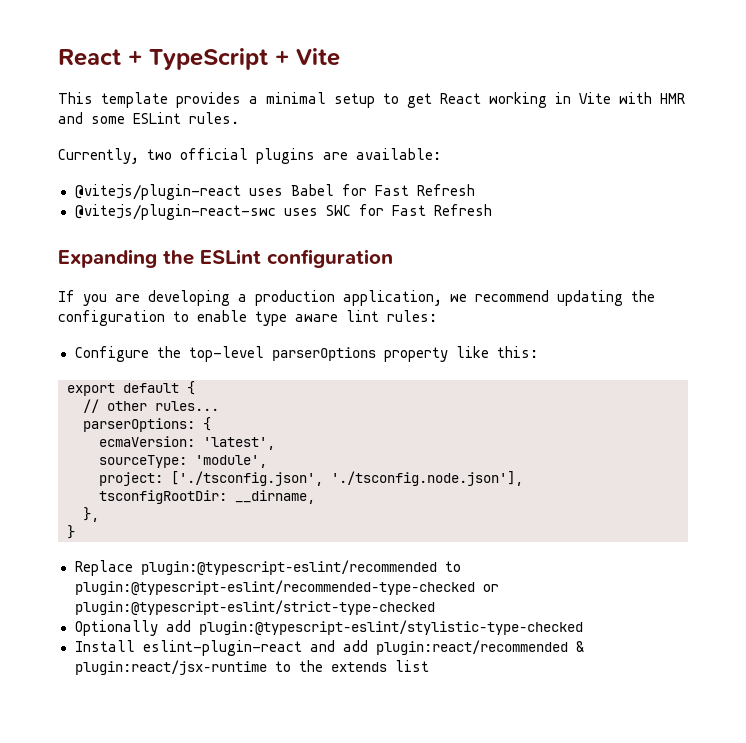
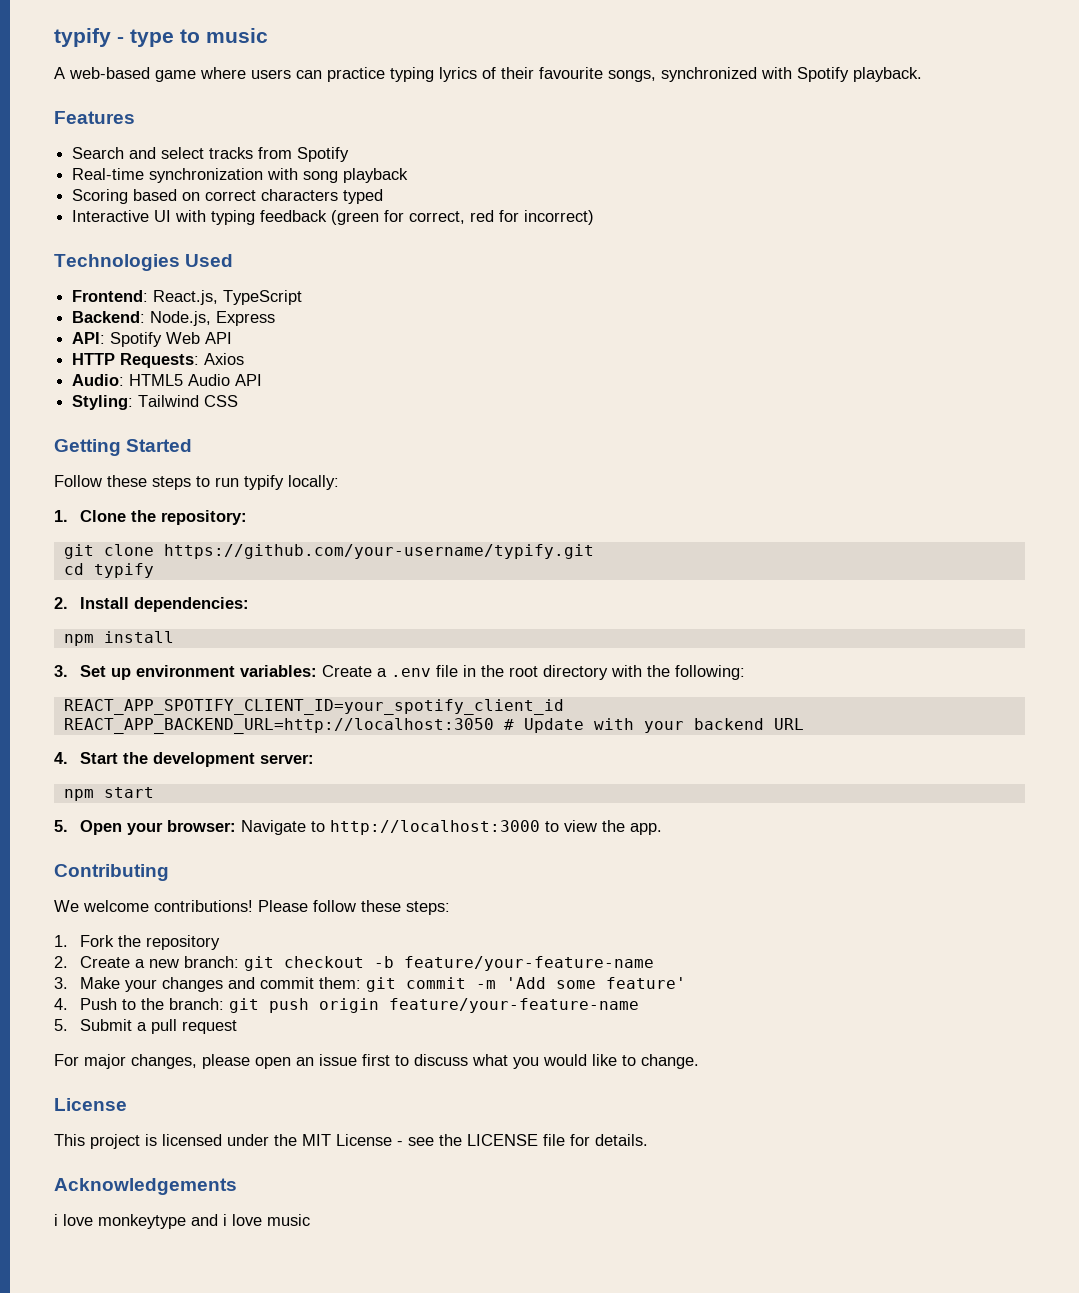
- React + TypeScript + Vite
- This template provides a minimal setup to get React working in Vite with HMR and some ESLint rules.
- Currently, two official plugins are available:
- @vitejs/plugin-react uses Babel for Fast Refresh
- @vitejs/plugin-react-swc uses SWC for Fast Refresh
- Expanding the ESLint configuration
- If you are developing a production application, we recommend updating the configuration to enable type aware lint rules:
- Configure the top-level parserOptions property like this:
- export default {
- // other rules...
- parserOptions: {
- ecmaVersion: 'latest',
- sourceType: 'module',
- project: ['./tsconfig.json', './tsconfig.node.json'],
- tsconfigRootDir: __dirname,
- },
- }
- Replace plugin:@typescript-eslint/recommended to plugin:@typescript-eslint/recommended-type-checked or plugin:@typescript-eslint/strict-type-checked
- Optionally add plugin:@typescript-eslint/stylistic-type-checked
- Install eslint-plugin-react and add plugin:react/recommended & plugin:react/jsx-runtime to the extends list
+ typify - type to music
+ A web-based game where users can practice typing lyrics of their favourite songs, synchronized with Spotify playback.
+ Features
+ Search and select tracks from Spotify
+ Real-time synchronization with song playback
+ Scoring based on correct characters typed
+ Interactive UI with typing feedback (green for correct, red for incorrect)
+ Technologies Used
+ Frontend: React.js, TypeScript
+ Backend: Node.js, Express
+ API: Spotify Web API
+ HTTP Requests: Axios
+ Audio: HTML5 Audio API
+ Styling: Tailwind CSS
+ Getting Started
+ Follow these steps to run typify locally:
+ 1. Clone the repository:
+ git clone https://github.com/your-username/typify.git
+ cd typify
+ 2. Install dependencies:
+ npm install
+ 3. Set up environment variables: Create a .env file in the root directory with the following:
+ REACT_APP_SPOTIFY_CLIENT_ID=your_spotify_client_id
+ REACT_APP_BACKEND_URL=http://localhost:3050 # Update with your backend URL
+ 4. Start the development server:
+ npm start
+ 5. Open your browser: Navigate to http://localhost:3000 to view the app.
+ Contributing
+ We welcome contributions! Please follow these steps:
+ 1. Fork the repository
+ 2. Create a new branch: git checkout -b feature/your-feature-name
+ 3. Make your changes and commit them: git commit -m 'Add some feature'
+ 4. Push to the branch: git push origin feature/your-feature-name
+ 5. Submit a pull request
+ For major changes, please open an issue first to discuss what you would like to change.
+ License
+ This project is licensed under the MIT License - see the LICENSE file for details.
+ Acknowledgements
+ i love monkeytype and i love music

